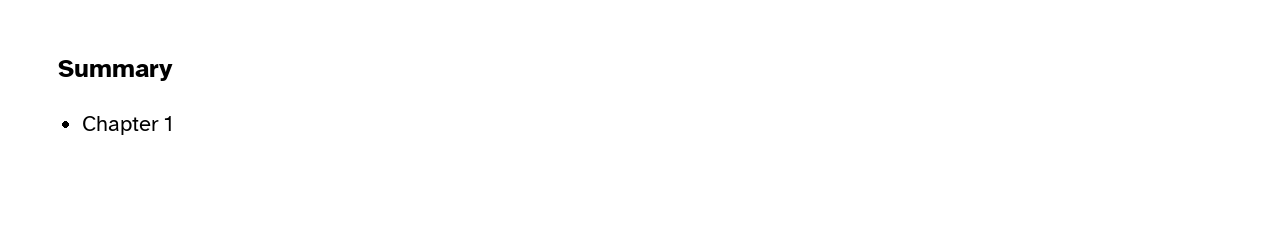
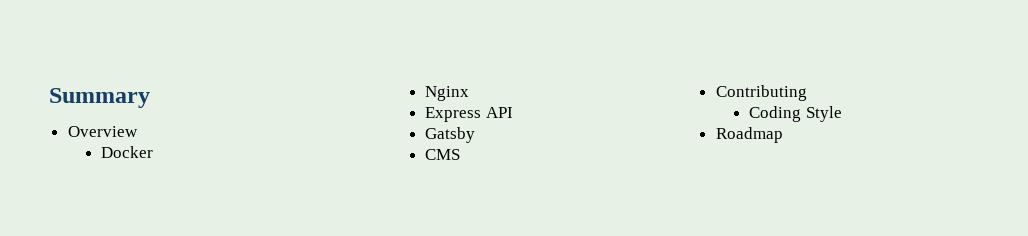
- Chapter 1
+ Overview
+ Docker
+ Nginx
+ Express API
+ Gatsby
+ CMS
+ Contributing
+ Coding Style
+ Roadmap

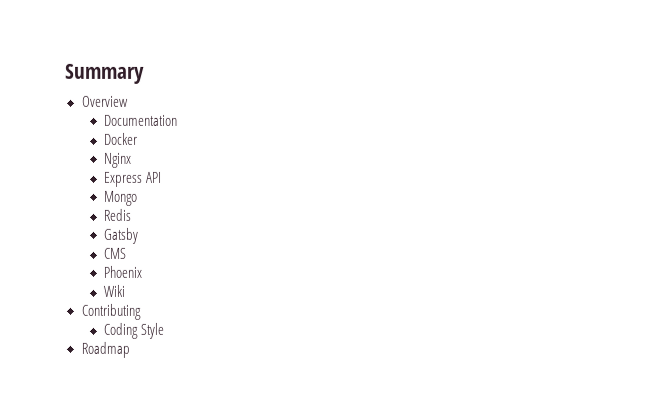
+ Documentation
+ Mongo
+ Redis
+ Phoenix
+ Wiki

